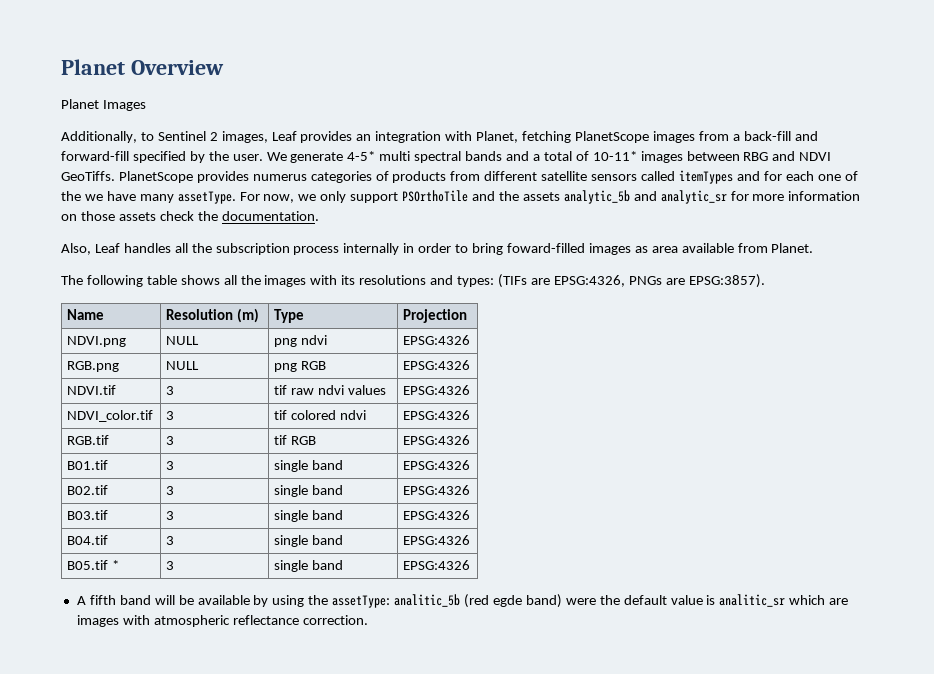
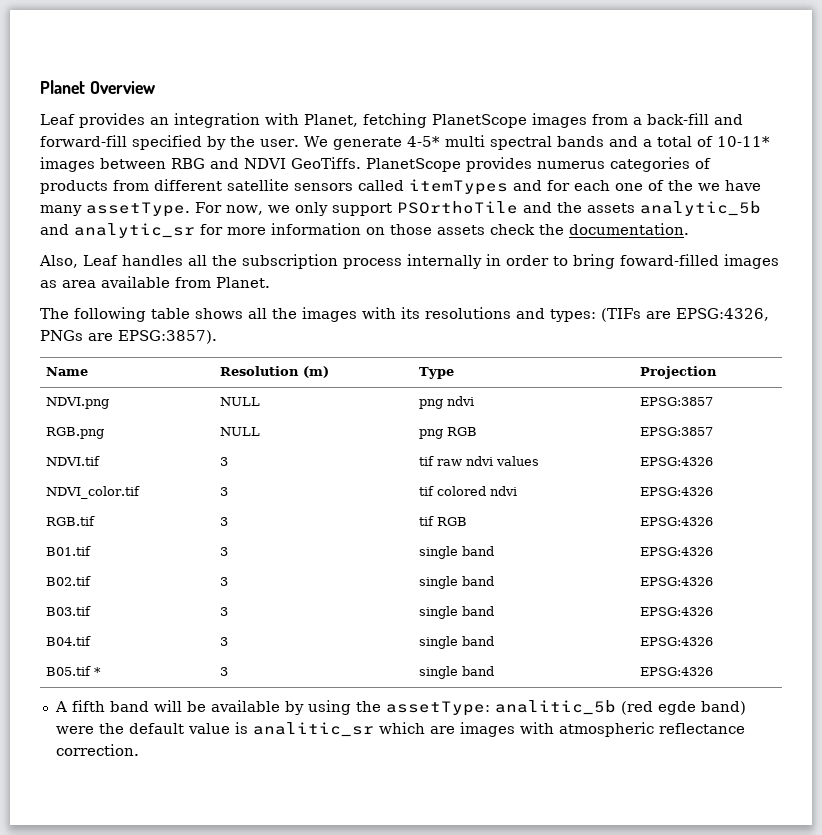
- Planet Images
- Additionally, to Sentinel 2 images, Leaf provides an integration with Planet, fetching PlanetScope images from a back-fill and forward-fill specified by the user.
+ Leaf provides an integration with Planet, fetching PlanetScope images from a back-fill and forward-fill specified by the user.
- NDVI.png | NULL | png ndvi | EPSG:4326
+ NDVI.png | NULL | png ndvi | EPSG:3857
- RGB.png | NULL | png RGB | EPSG:4326
+ RGB.png | NULL | png RGB | EPSG:3857

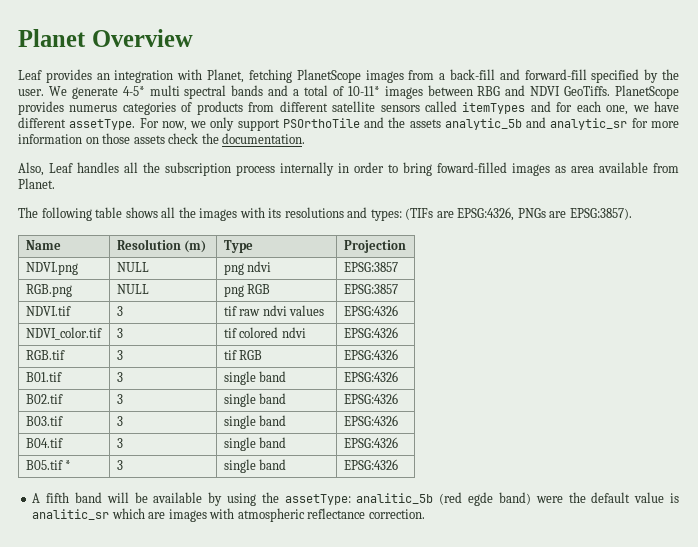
- PlanetScope provides numerus categories of products from different satellite sensors called itemTypes and for each one of the we have many assetType.
+ PlanetScope provides numerus categories of products from different satellite sensors called itemTypes and for each one, we have different assetType.

